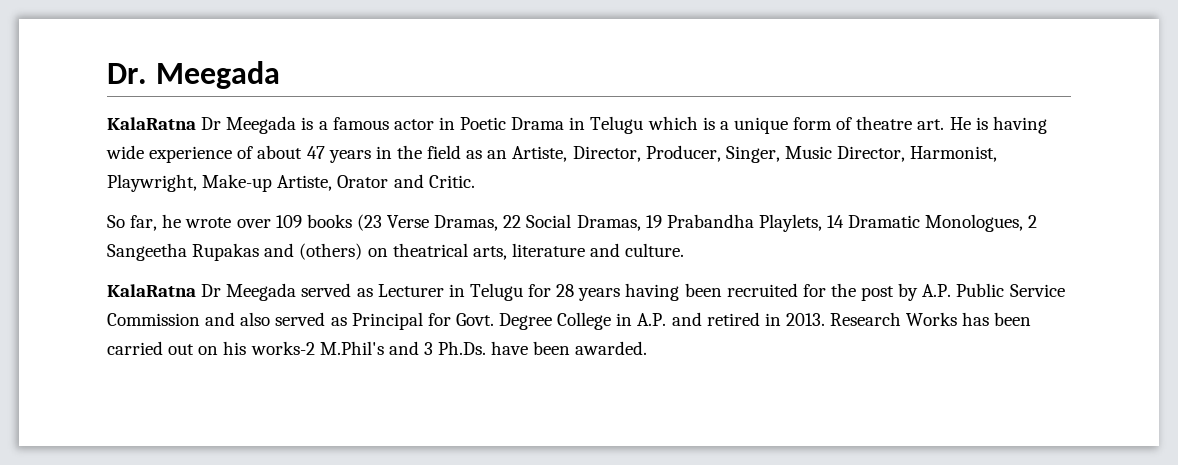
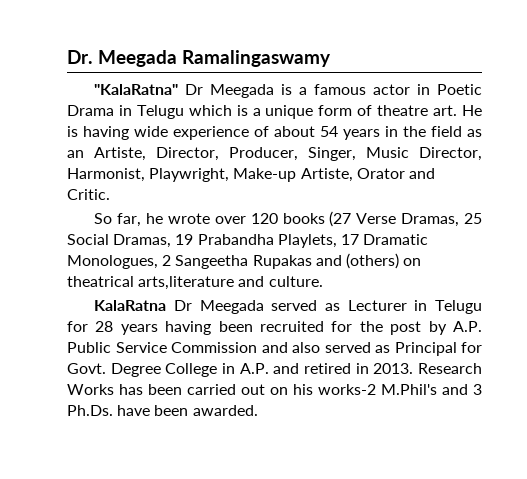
- Dr. Meegada
- KalaRatna Dr Meegada is a famous actor in Poetic Drama in Telugu which is a unique form of theatre art. He is having wide experience of about 47 years in the field as an Artiste, Director, Producer, Singer, Music Director, Harmonist, Playwright, Make-up Artiste, Orator and Critic.
+ Dr. Meegada Ramalingaswamy
+ "KalaRatna" Dr Meegada is a famous actor in Poetic Drama in Telugu which is a unique form of theatre art. He is having wide experience of about 54 years in the field as an Artiste, Director, Producer, Singer, Music Director, Harmonist, Playwright, Make-up Artiste, Orator and Critic.
- So far, he wrote over 109 books (23 Verse Dramas, 22 Social Dramas, 19 Prabandha Playlets, 14 Dramatic Monologues, 2 Sangeetha Rupakas and (others) on theatrical arts, literature and culture.
+ So far, he wrote over 120 books (27 Verse Dramas, 25 Social Dramas, 19 Prabandha Playlets, 17 Dramatic Monologues, 2 Sangeetha Rupakas and (others) on theatrical arts,literature and culture.

